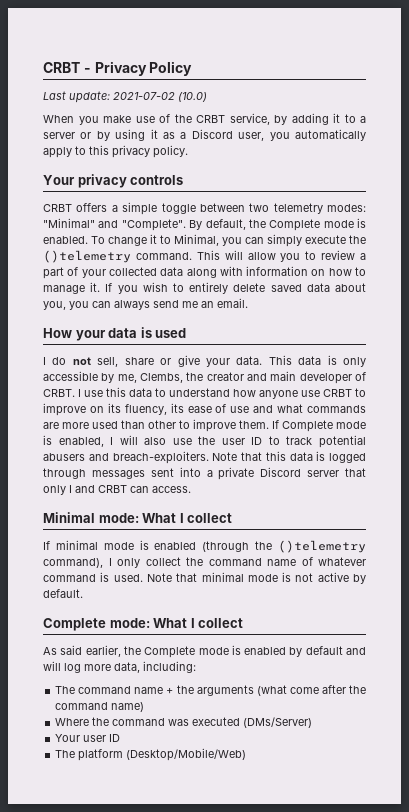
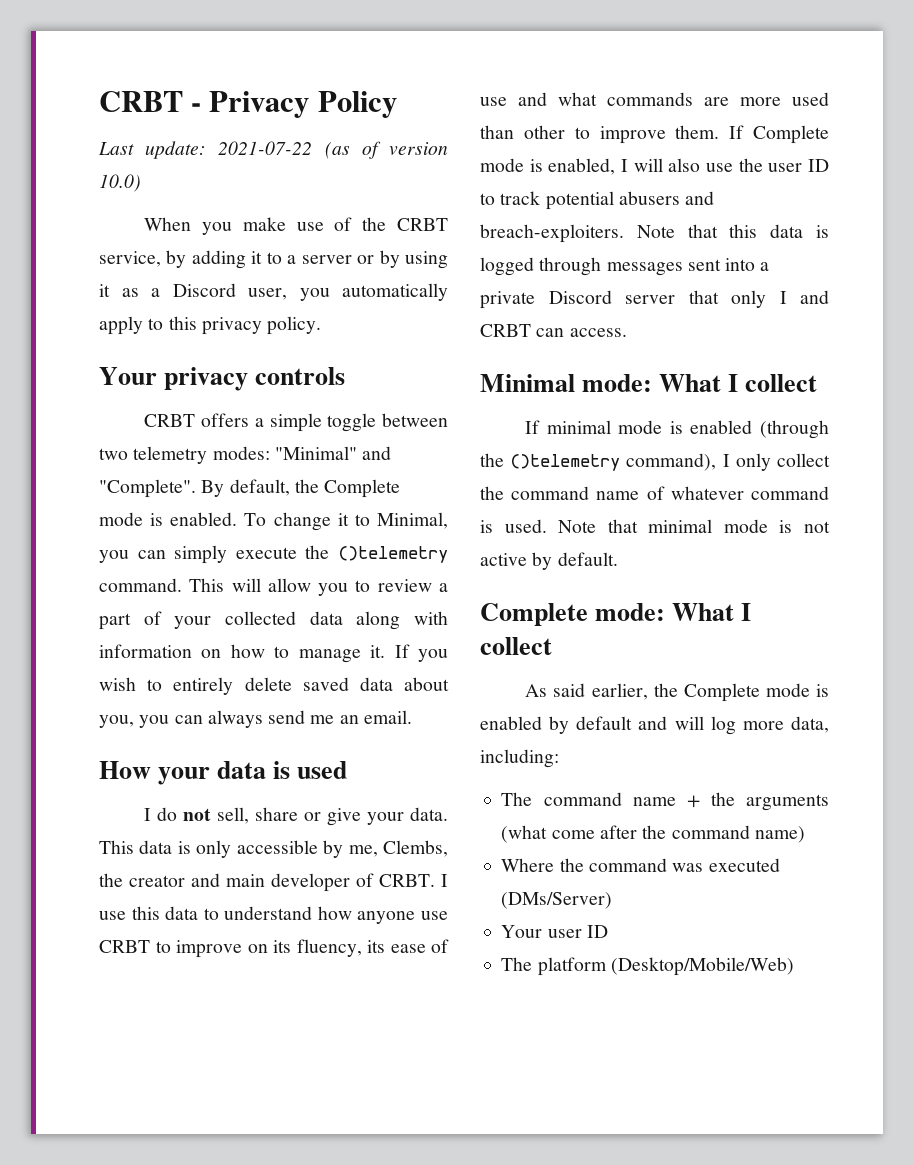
- Last update: 2021-07-02 (10.0)
+ Last update: 2021-07-22 (as of version 10.0)

